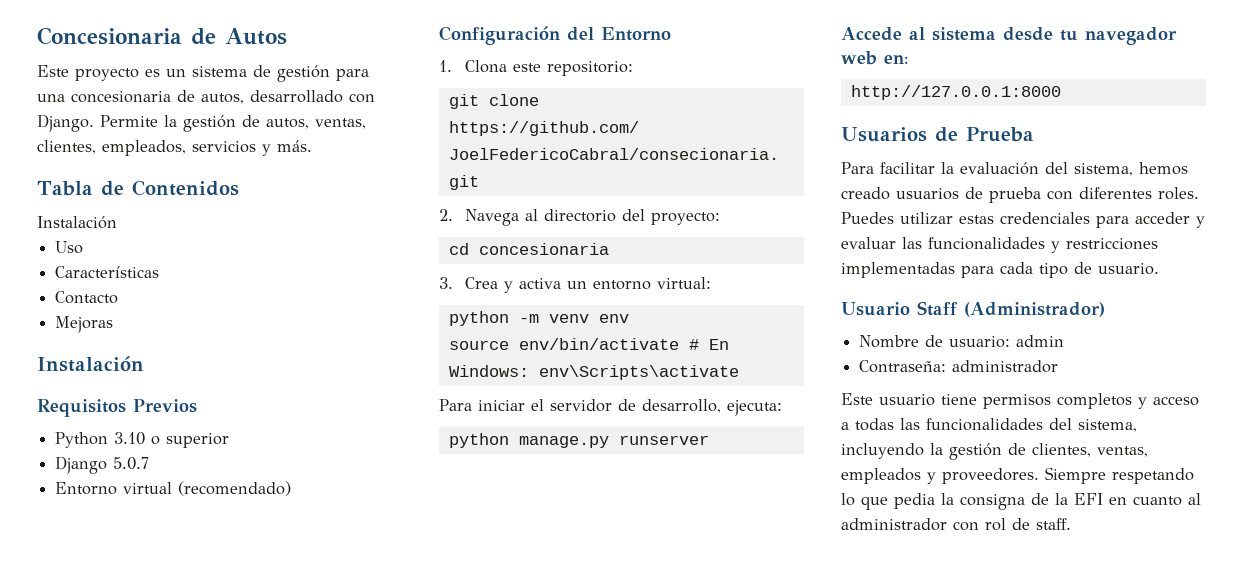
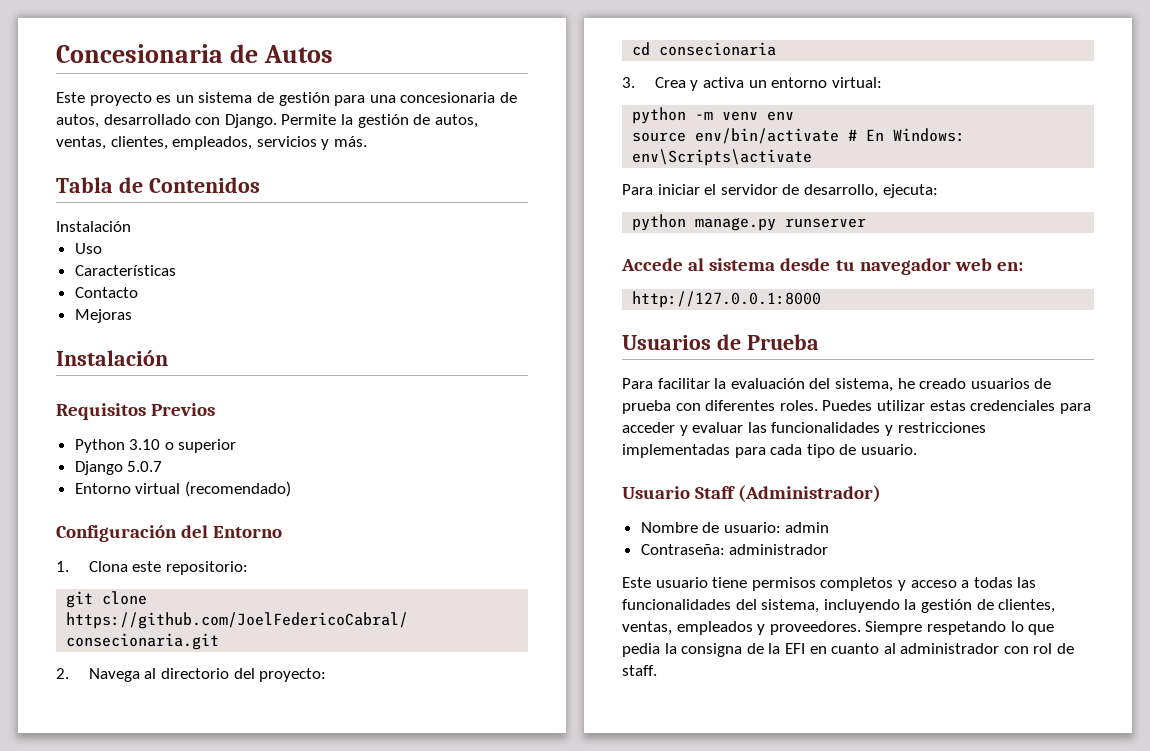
- cd concesionaria
+ cd consecionaria
- Para facilitar la evaluación del sistema, hemos creado usuarios de prueba con diferentes roles.
+ Para facilitar la evaluación del sistema, he creado usuarios de prueba con diferentes roles.

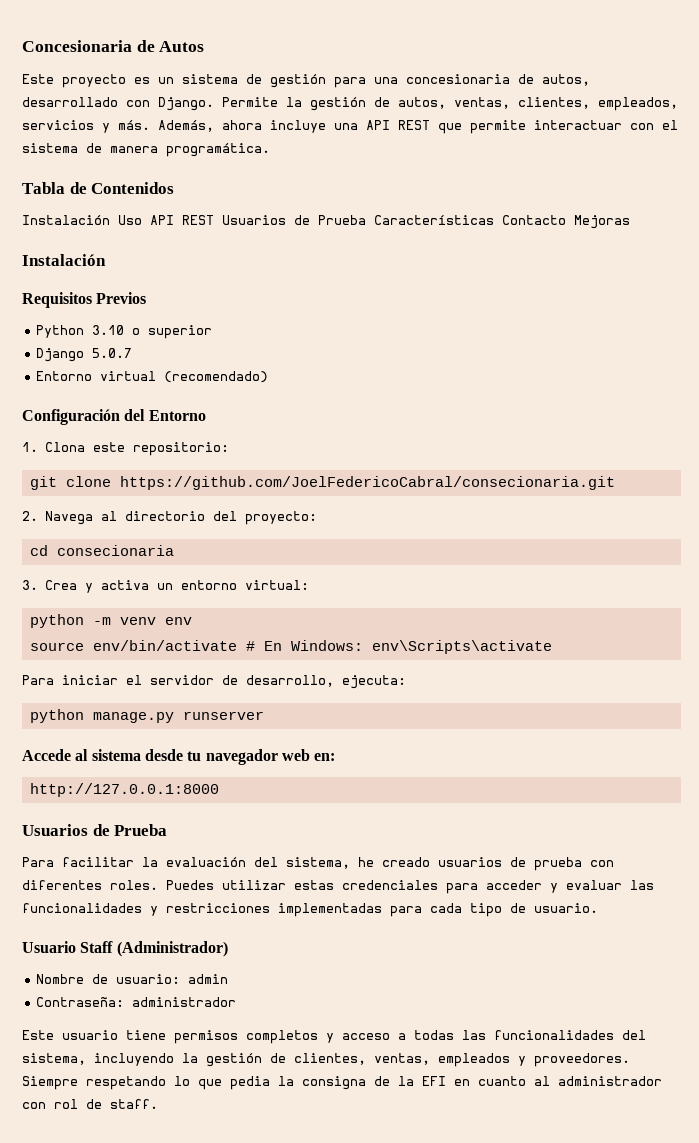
+ Además, ahora incluye una API REST que permite interactuar con el sistema de manera programática.
  Tabla de Contenidos
- Instalación
- Uso
- Características
- Contacto
- Mejoras
+ Instalación Uso API REST Usuarios de Prueba Características Contacto Mejoras

